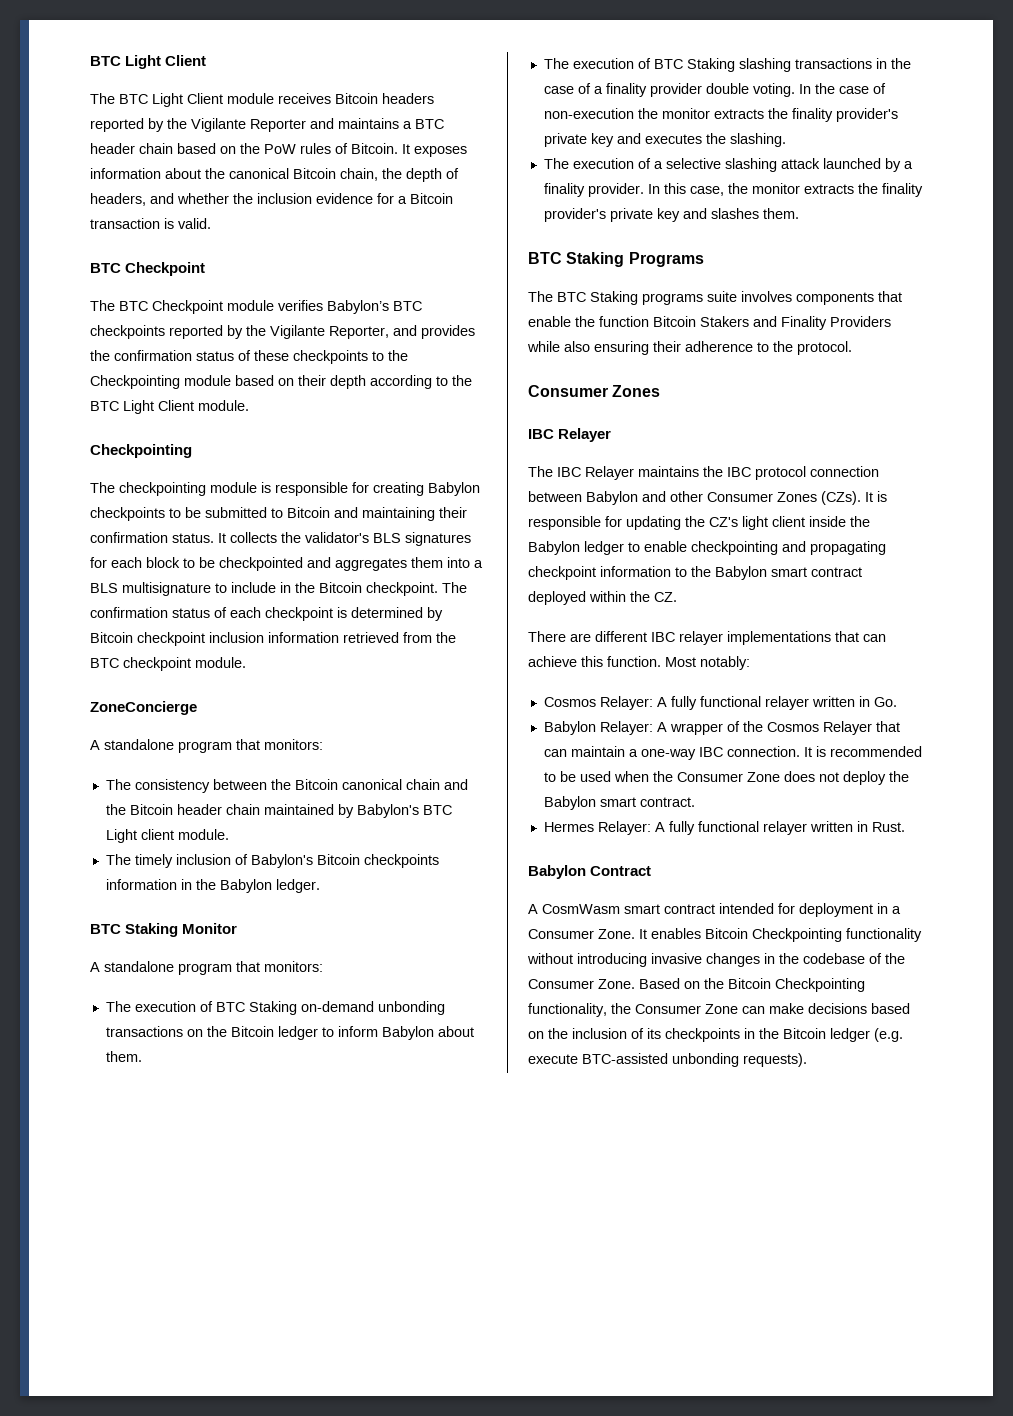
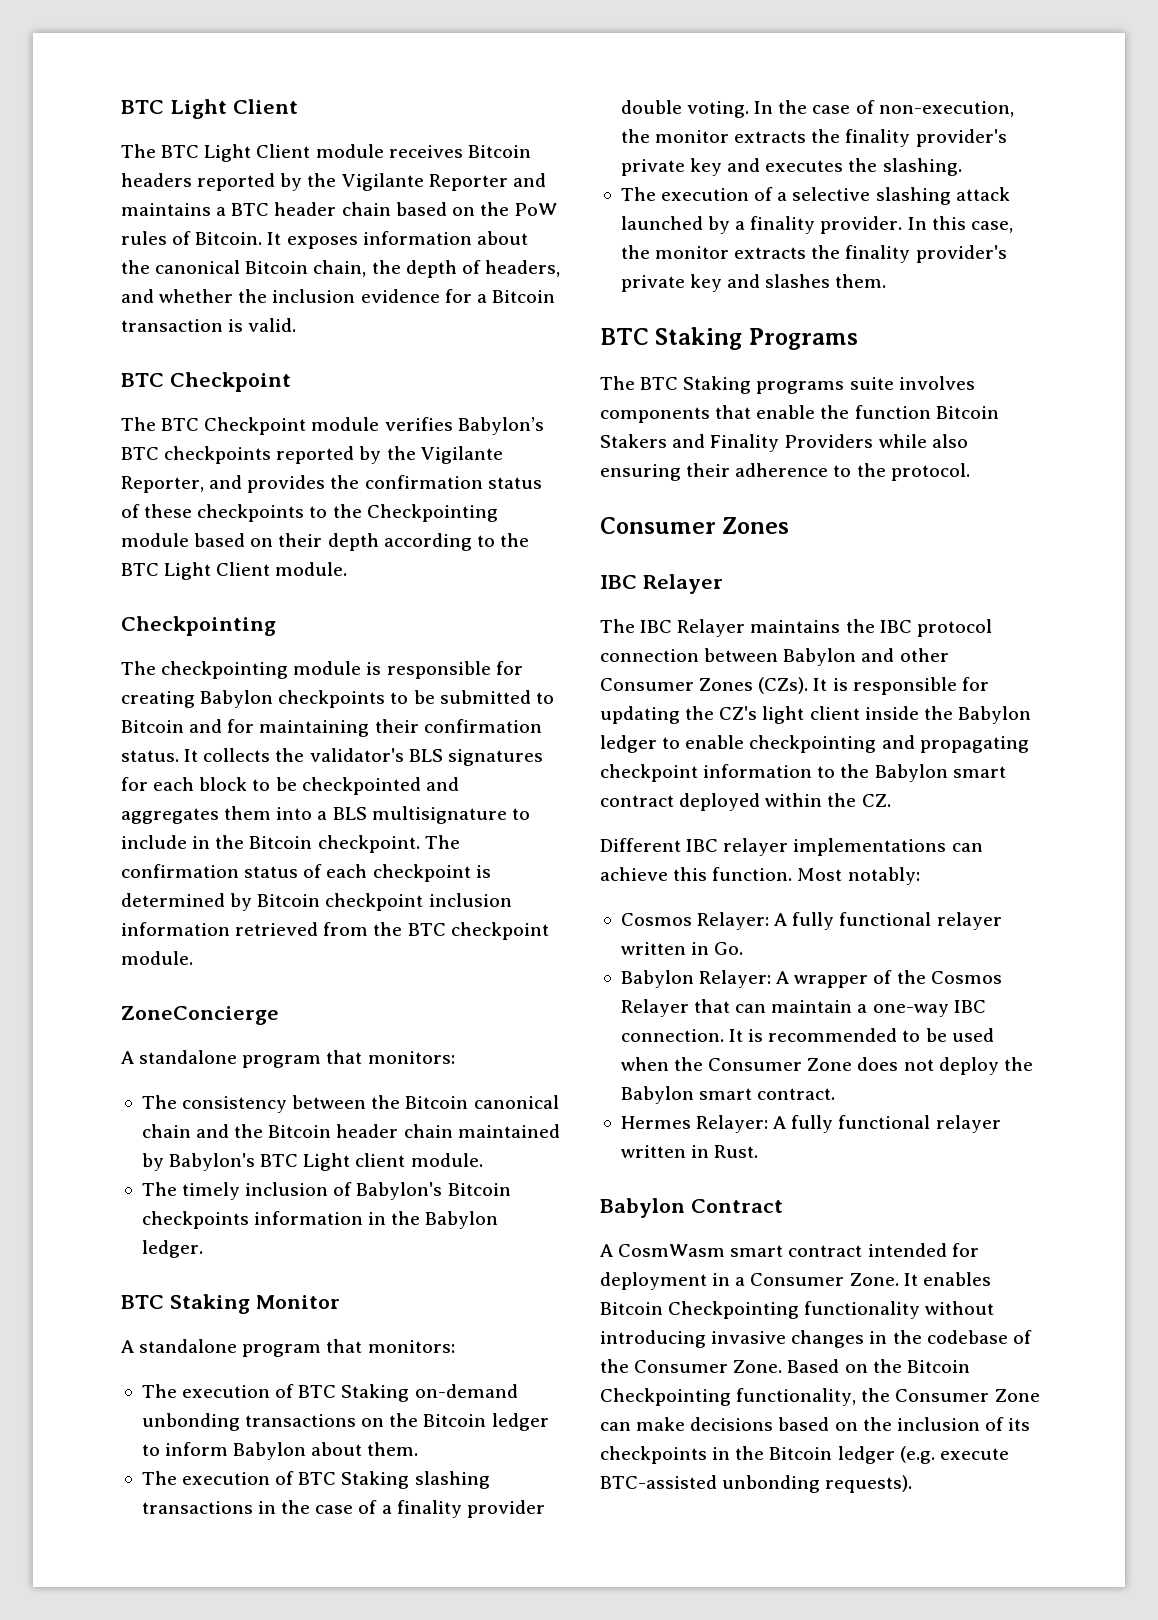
- The checkpointing module is responsible for creating Babylon checkpoints to be submitted to Bitcoin and maintaining their confirmation status.
+ The checkpointing module is responsible for creating Babylon checkpoints to be submitted to Bitcoin and for maintaining their confirmation status.
- In the case of non-execution the monitor extracts the finality provider's private key and executes the slashing.
+ In the case of non-execution, the monitor extracts the finality provider's private key and executes the slashing.
- There are different IBC relayer implementations that can achieve this function.
+ Different IBC relayer implementations can achieve this function.

